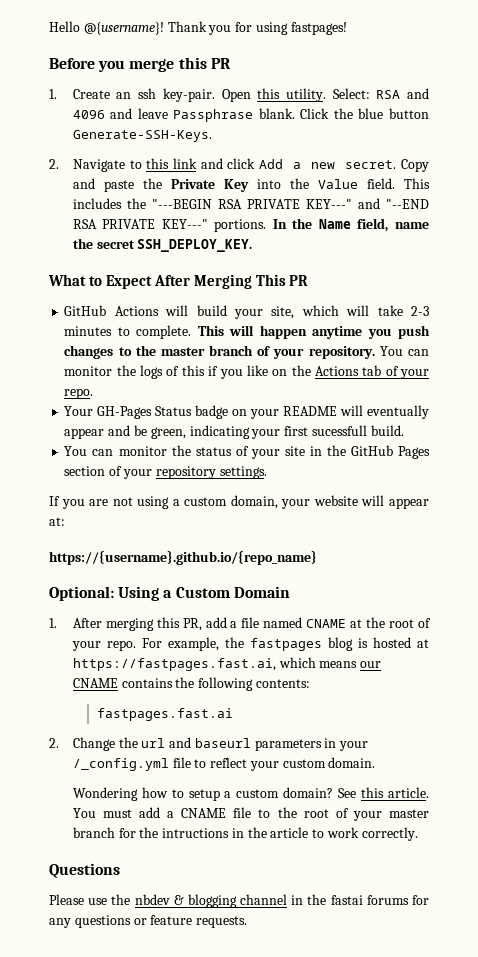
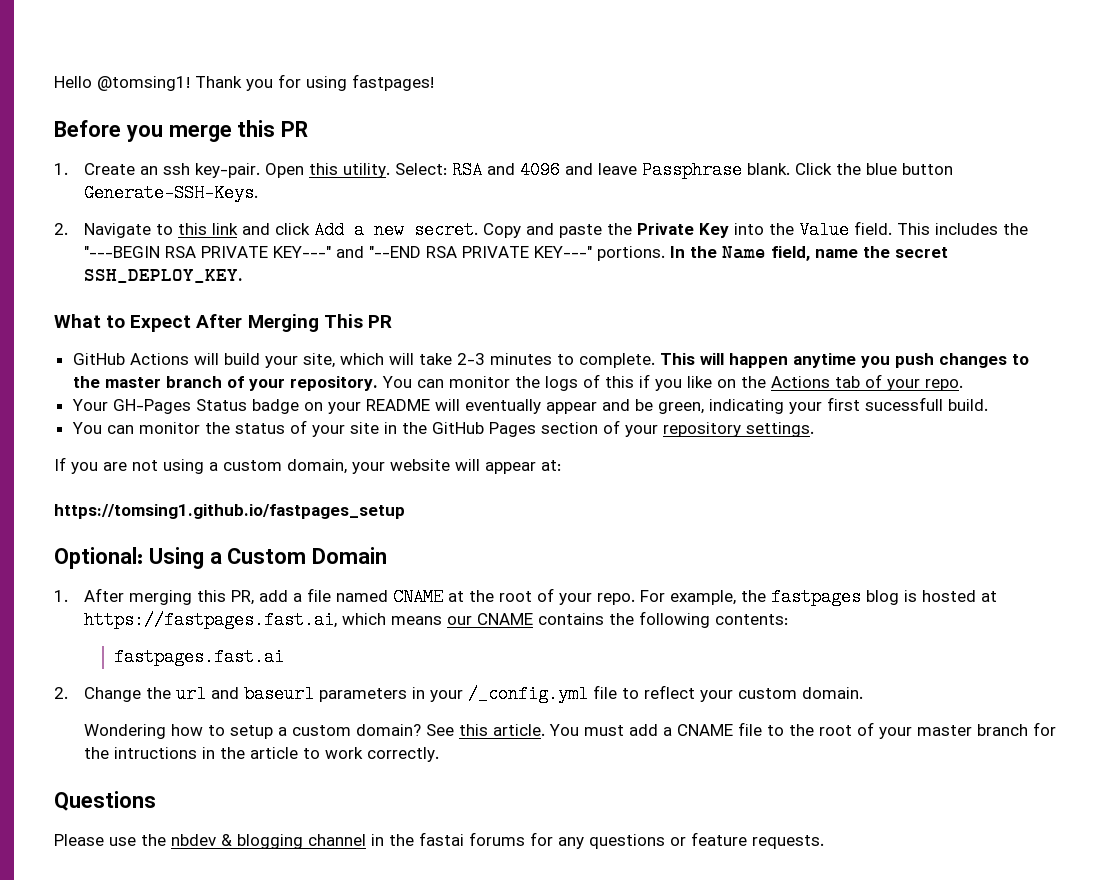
- Hello @{username}!
+ Hello @tomsing1!
- https://{username}.github.io/{repo_name}
+ https://tomsing1.github.io/fastpages_setup

